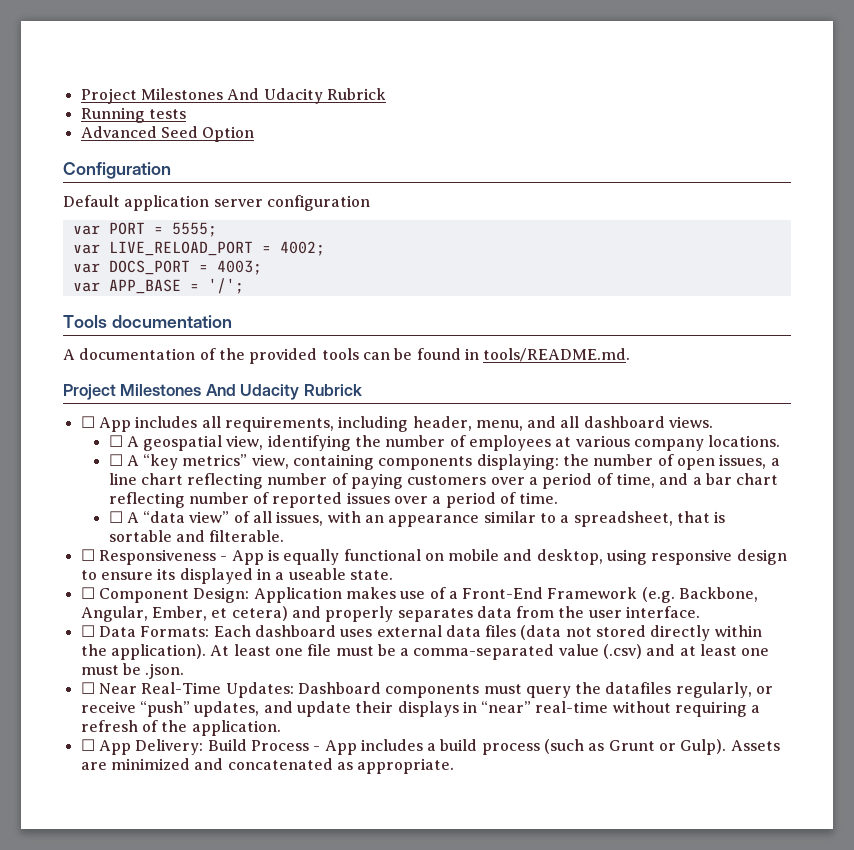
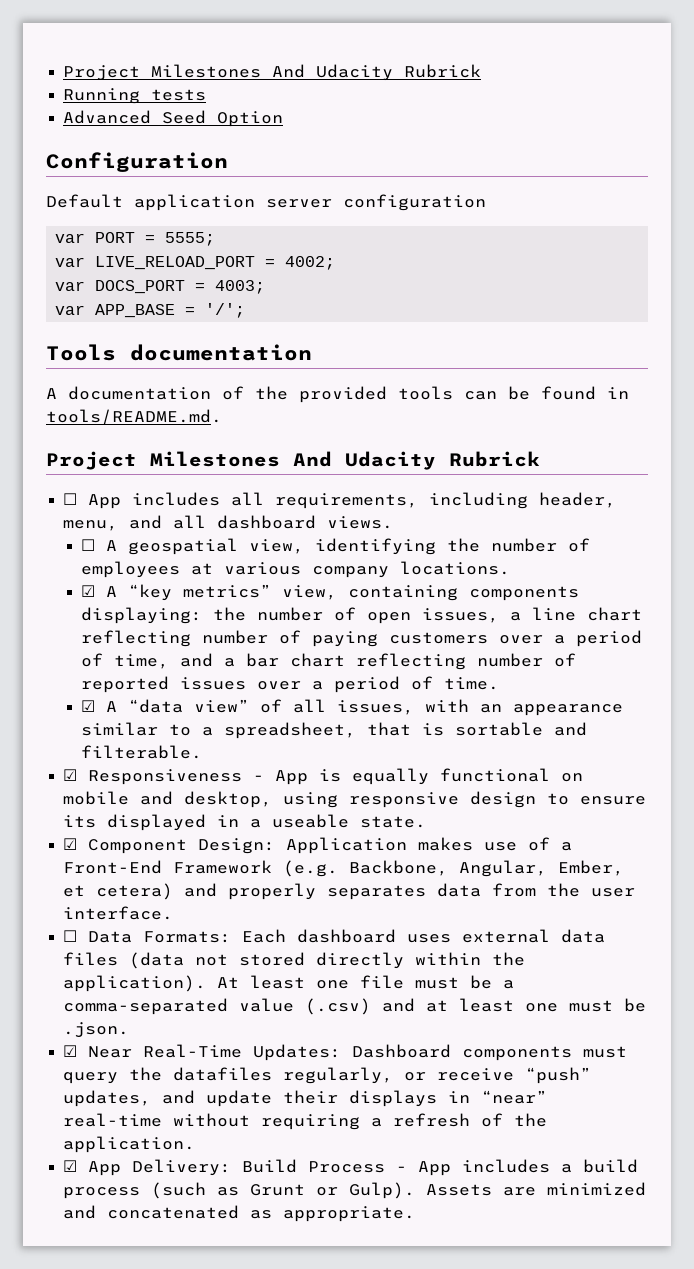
- ☐ A “key metrics” view, containing components displaying: the number of open issues, a line chart reflecting number of paying customers over a period of time, and a bar chart reflecting number of reported issues over a period of time.
+ ☑ A “key metrics” view, containing components displaying: the number of open issues, a line chart reflecting number of paying customers over a period of time, and a bar chart reflecting number of reported issues over a period of time.
- ☐ A “data view” of all issues, with an appearance similar to a spreadsheet, that is sortable and filterable.
+ ☑ A “data view” of all issues, with an appearance similar to a spreadsheet, that is sortable and filterable.
- ☐ Responsiveness - App is equally functional on mobile and desktop, using responsive design to ensure its displayed in a useable state.
+ ☑ Responsiveness - App is equally functional on mobile and desktop, using responsive design to ensure its displayed in a useable state.
- ☐ Component Design: Application makes use of a Front-End Framework (e.g. Backbone, Angular, Ember, et cetera) and properly separates data from the user interface.
+ ☑ Component Design: Application makes use of a Front-End Framework (e.g. Backbone, Angular, Ember, et cetera) and properly separates data from the user interface.
- ☐ Near Real-Time Updates: Dashboard components must query the datafiles regularly, or receive “push” updates, and update their displays in “near” real-time without requiring a refresh of the application.
+ ☑ Near Real-Time Updates: Dashboard components must query the datafiles regularly, or receive “push” updates, and update their displays in “near” real-time without requiring a refresh of the application.
- ☐ App Delivery: Build Process - App includes a build process (such as Grunt or Gulp).
+ ☑ App Delivery: Build Process - App includes a build process (such as Grunt or Gulp).

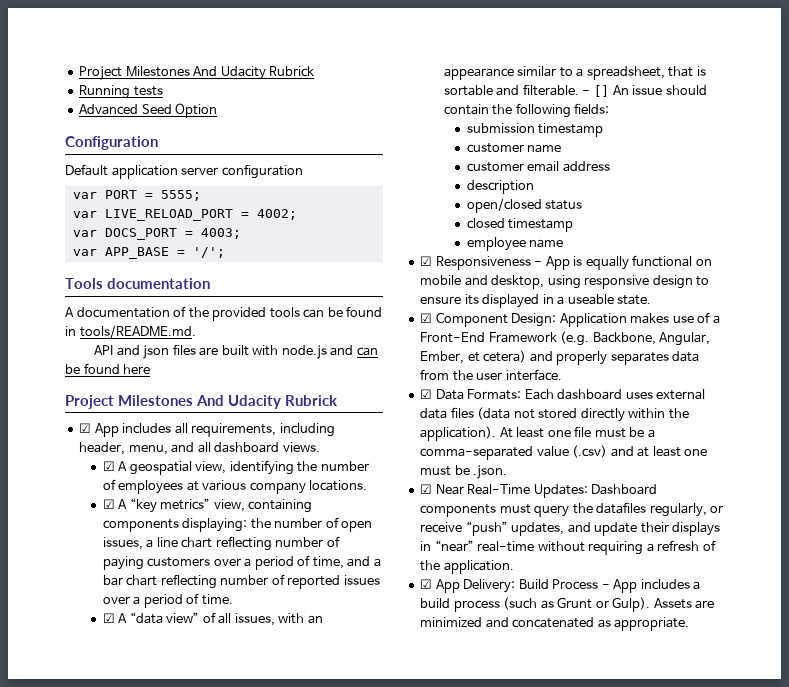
  A documentation of the provided tools can be found in tools/README.md.
+ API and json files are built with node.js and can be found here
  Project Milestones And Udacity Rubrick
- ☐ App includes all requirements, including header, menu, and all dashboard views.
+ ☑ App includes all requirements, including header, menu, and all dashboard views.
- ☐ A geospatial view, identifying the number of employees at various company locations.
+ ☑ A geospatial view, identifying the number of employees at various company locations.
+ - [ ] An issue should contain the following fields:
+ submission timestamp
+ customer name
+ customer email address
+ description
+ open/closed status
+ closed timestamp
+ employee name
- ☐ Data Formats: Each dashboard uses external data files (data not stored directly within the application).
+ ☑ Data Formats: Each dashboard uses external data files (data not stored directly within the application).

